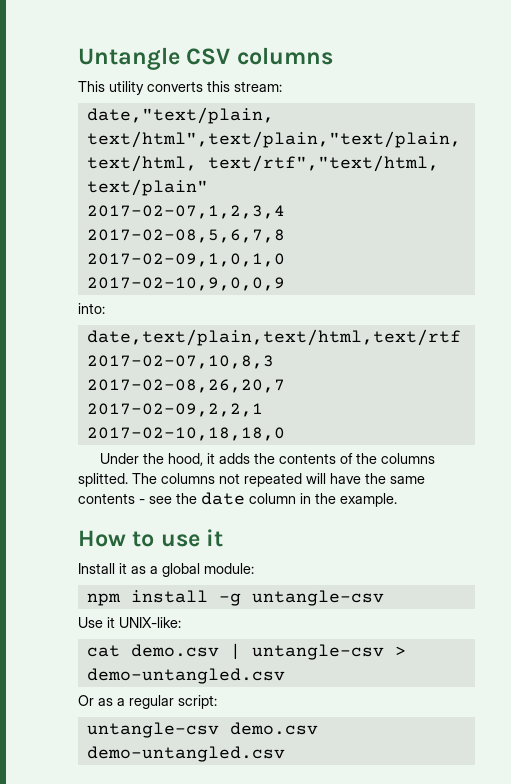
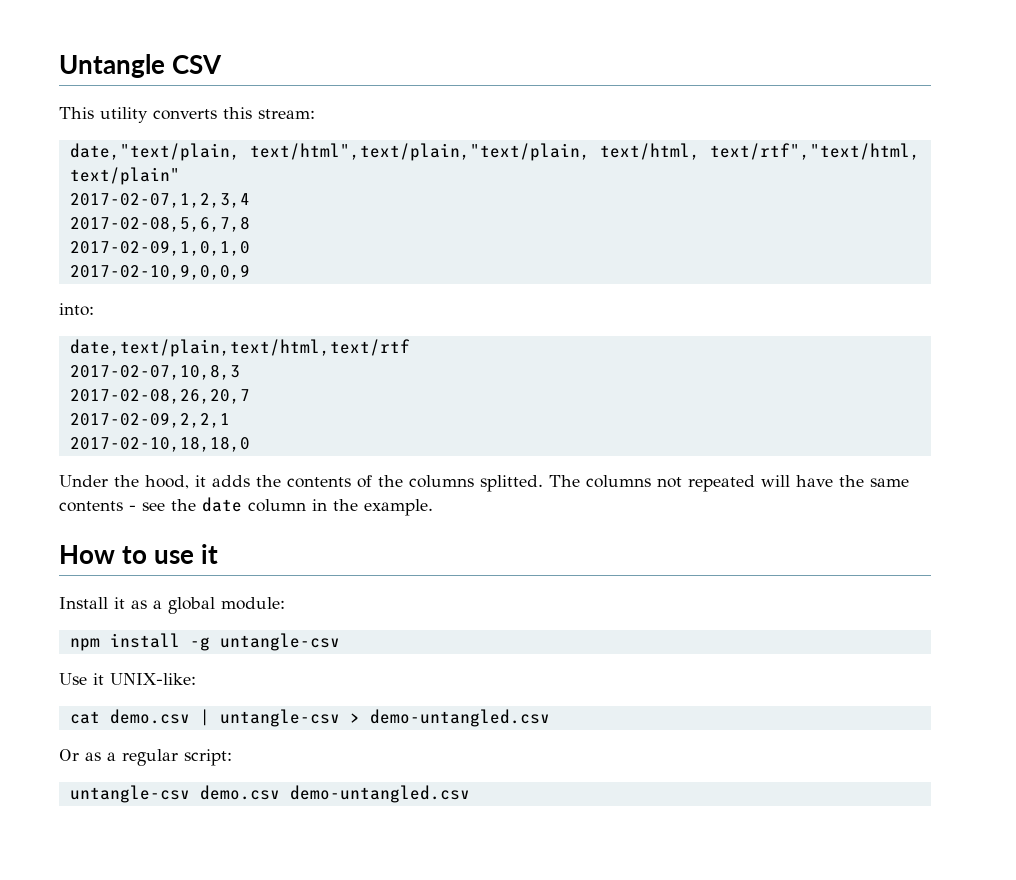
- Untangle CSV columns
+ Untangle CSV

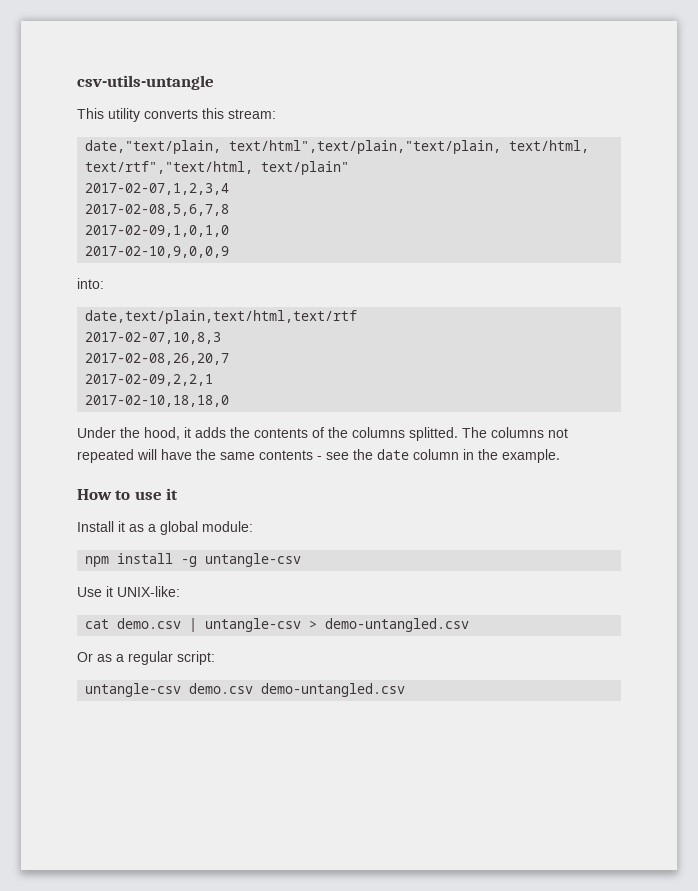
- Untangle CSV
+ csv-utils-untangle

